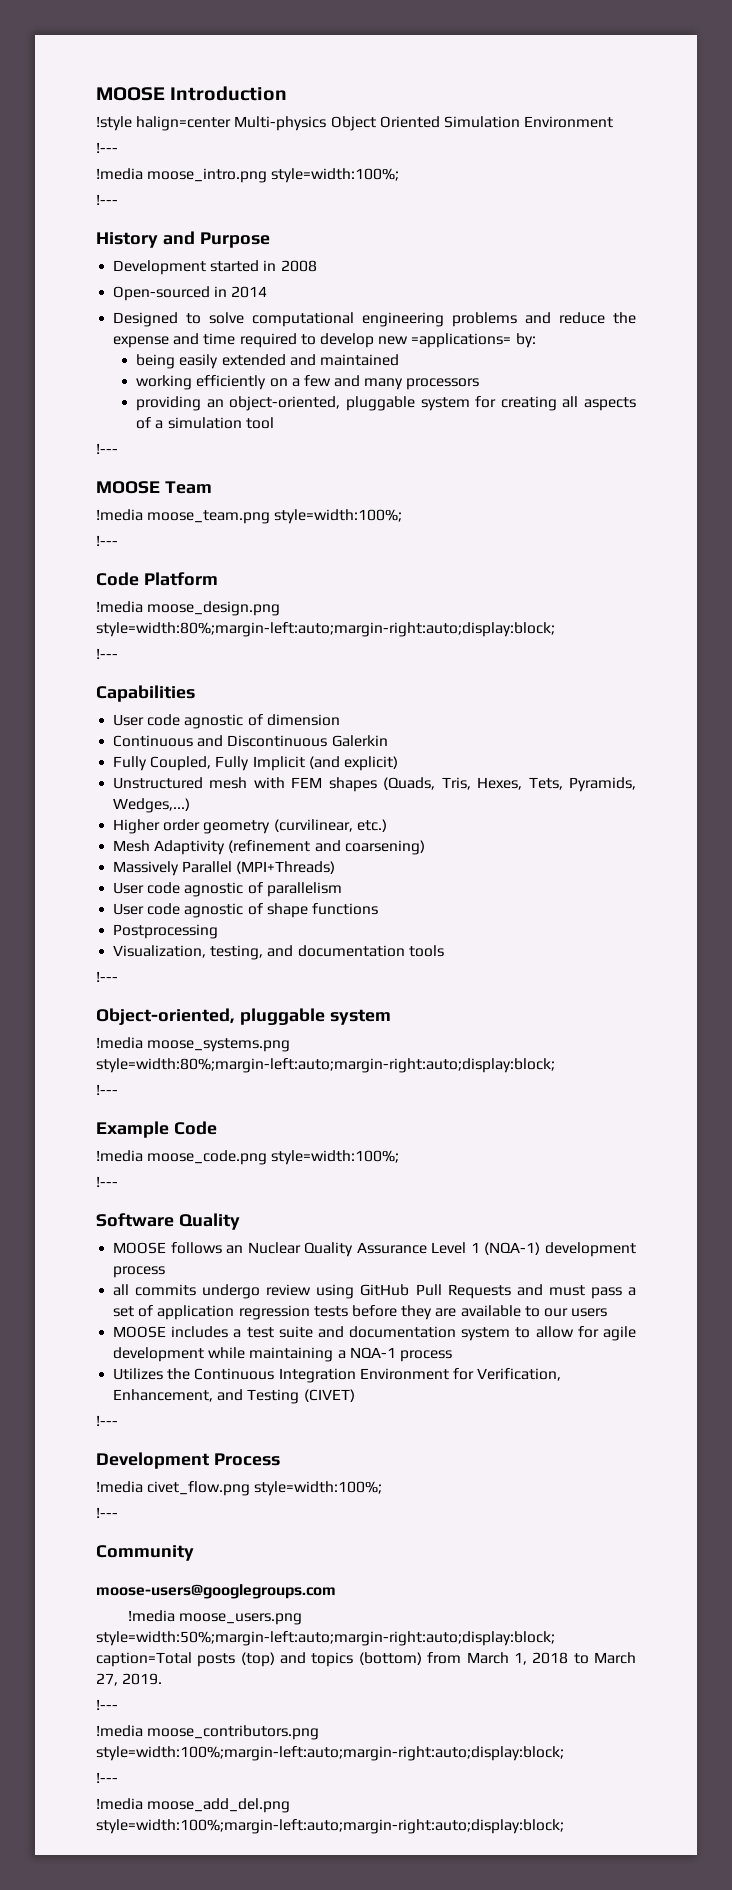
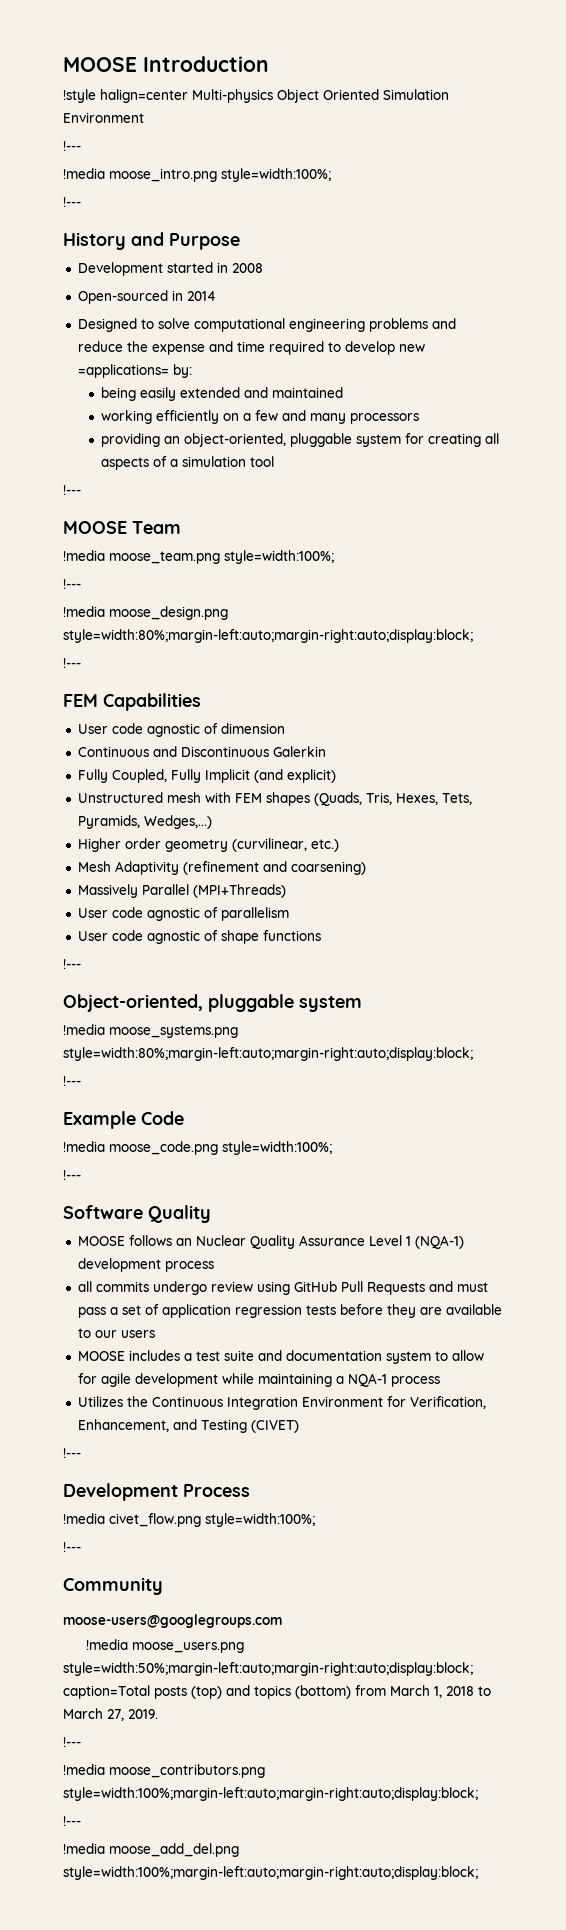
- Code Platform
- Capabilities
+ FEM Capabilities
- Postprocessing
- Visualization, testing, and documentation tools

